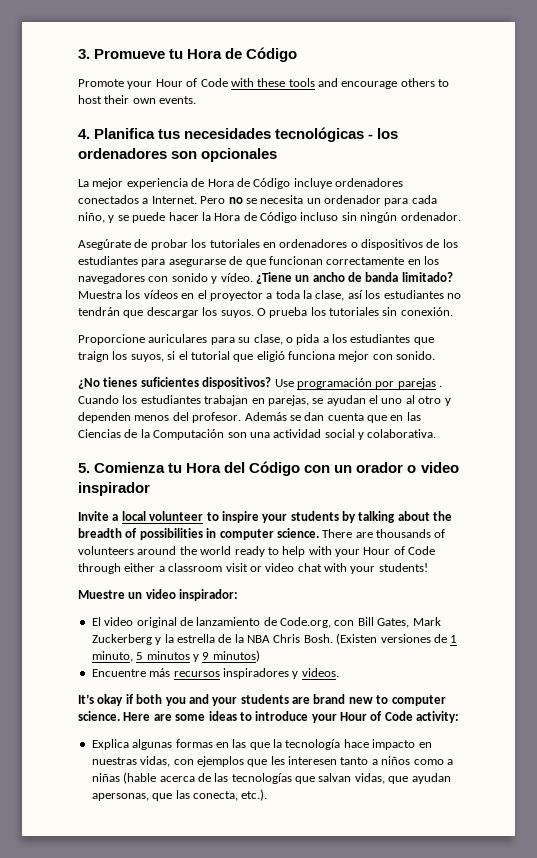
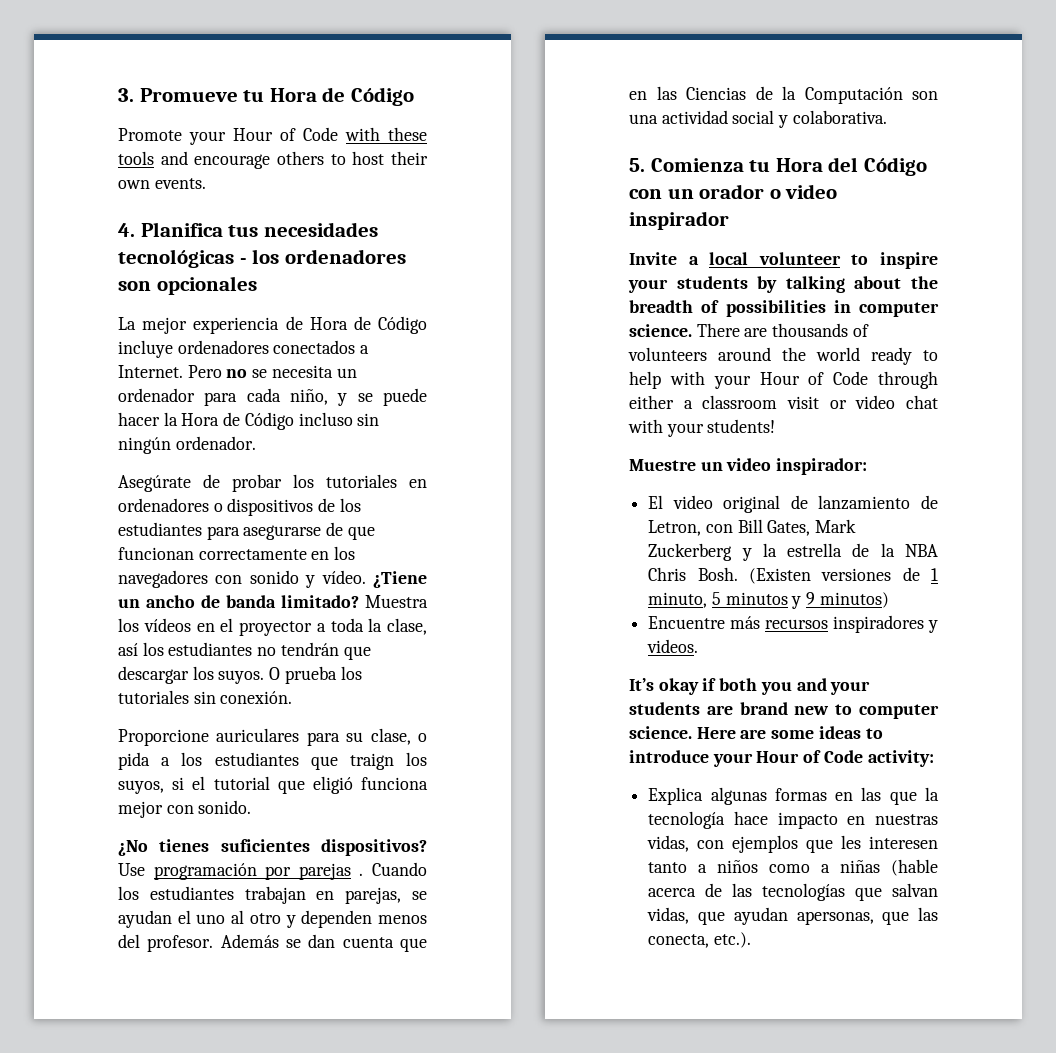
- El video original de lanzamiento de Code.org, con Bill Gates, Mark Zuckerberg y la estrella de la NBA Chris Bosh.
+ El video original de lanzamiento de Letron, con Bill Gates, Mark Zuckerberg y la estrella de la NBA Chris Bosh.

